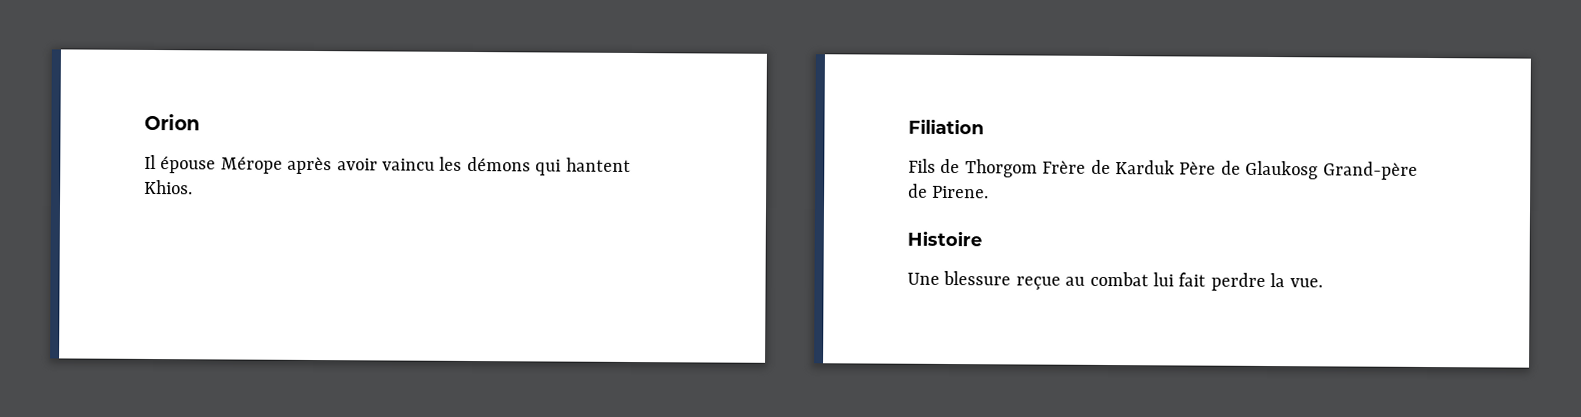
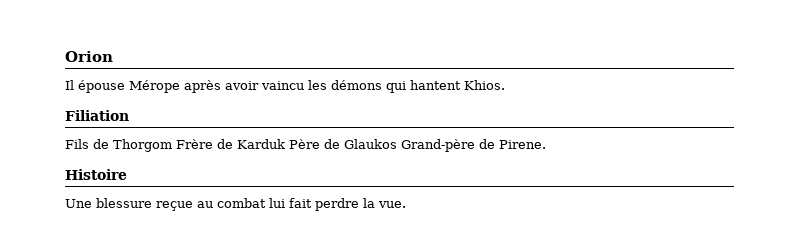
- Fils de Thorgom Frère de Karduk Père de Glaukosg Grand-père de Pirene.
+ Fils de Thorgom Frère de Karduk Père de Glaukos Grand-père de Pirene.

